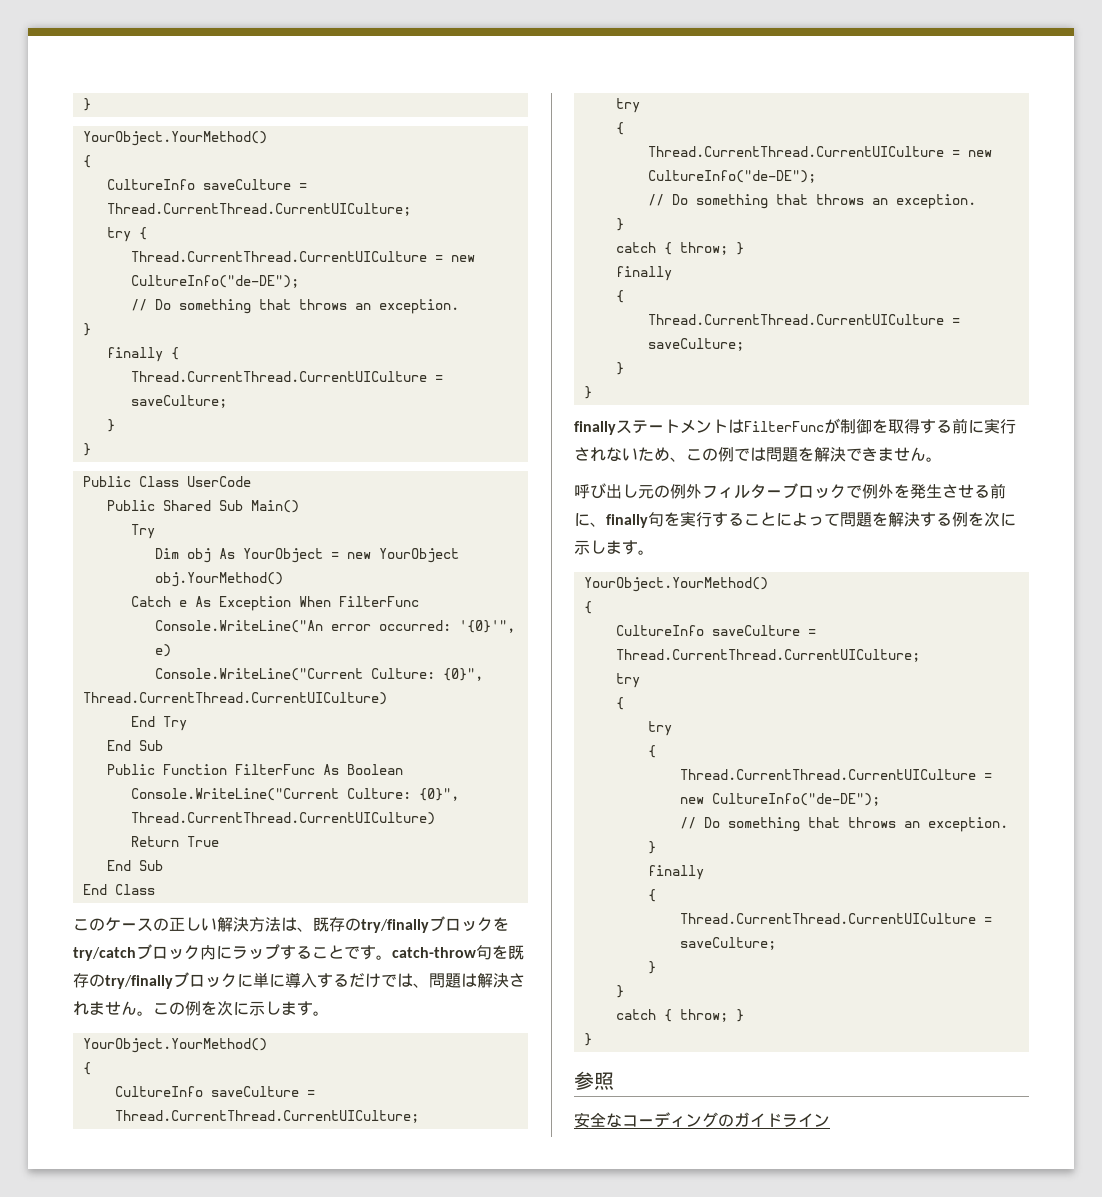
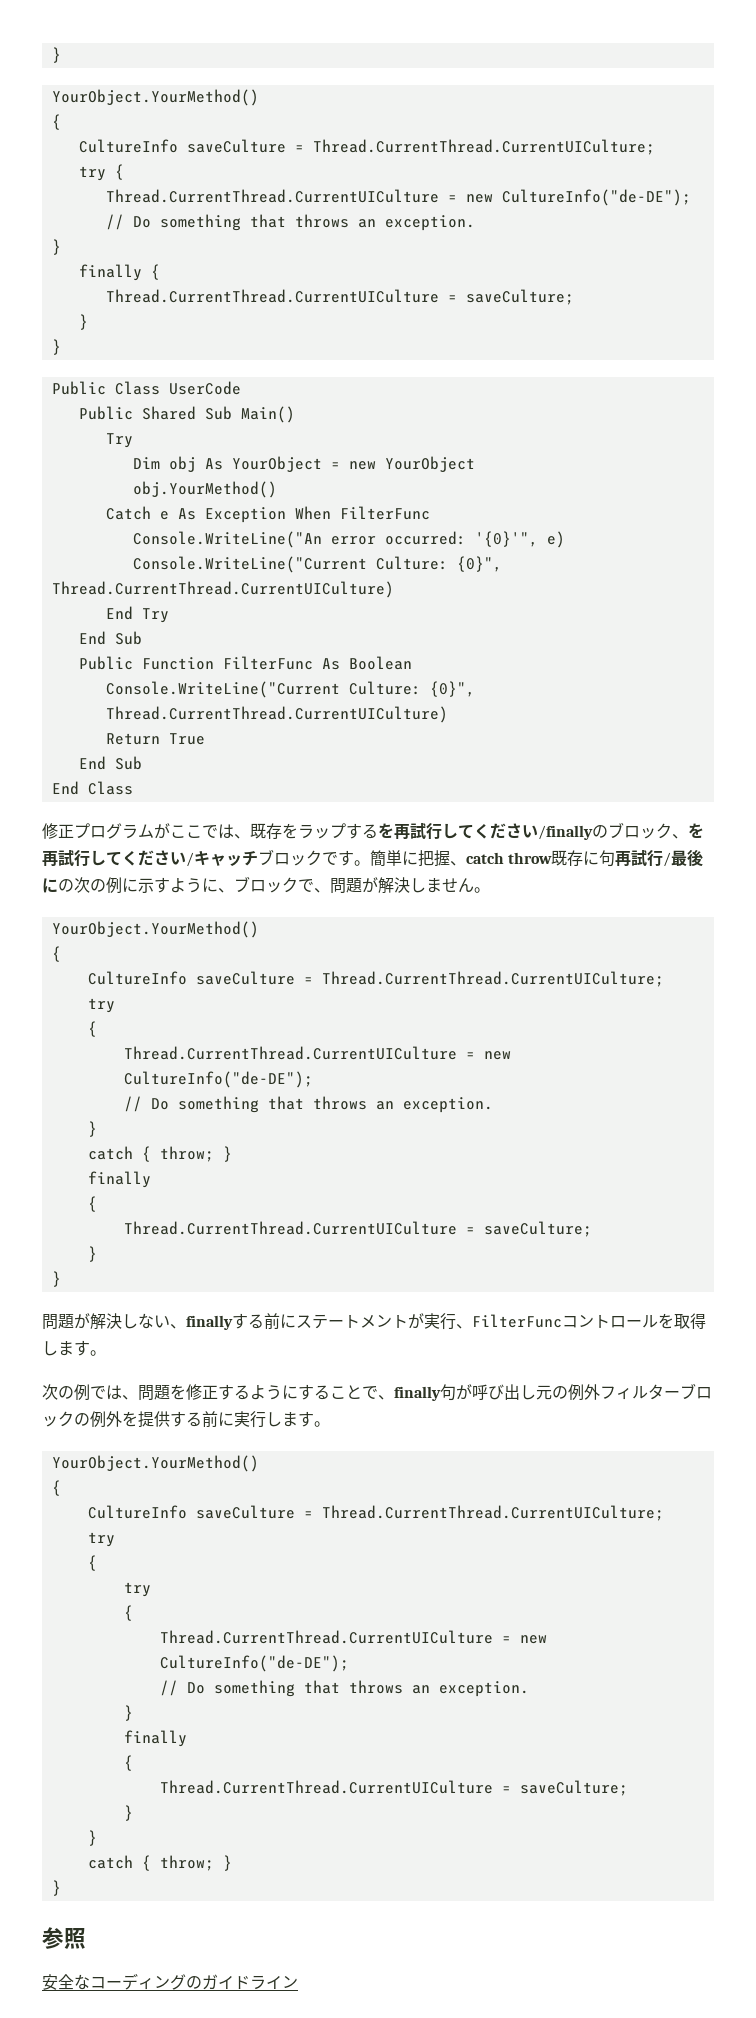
- このケースの正しい解決方法は、既存のtry/finallyブロックをtry/catchブロック内にラップすることです。catch-throw句を既存のtry/finallyブロックに単に導入するだけでは、問題は解決されません。この例を次に示します。
+ 修正プログラムがここでは、既存をラップするを再試行してください/finallyのブロック、を再試行してください/キャッチブロックです。簡単に把握、catch throw既存に句再試行/最後にの次の例に示すように、ブロックで、問題が解決しません。
- finallyステートメントはFilterFuncが制御を取得する前に実行されないため、この例では問題を解決できません。
- 呼び出し元の例外フィルターブロックで例外を発生させる前に、finally句を実行することによって問題を解決する例を次に示します。
+ 問題が解決しない、finallyする前にステートメントが実行、FilterFuncコントロールを取得します。
+ 次の例では、問題を修正するようにすることで、finally句が呼び出し元の例外フィルターブロックの例外を提供する前に実行します。

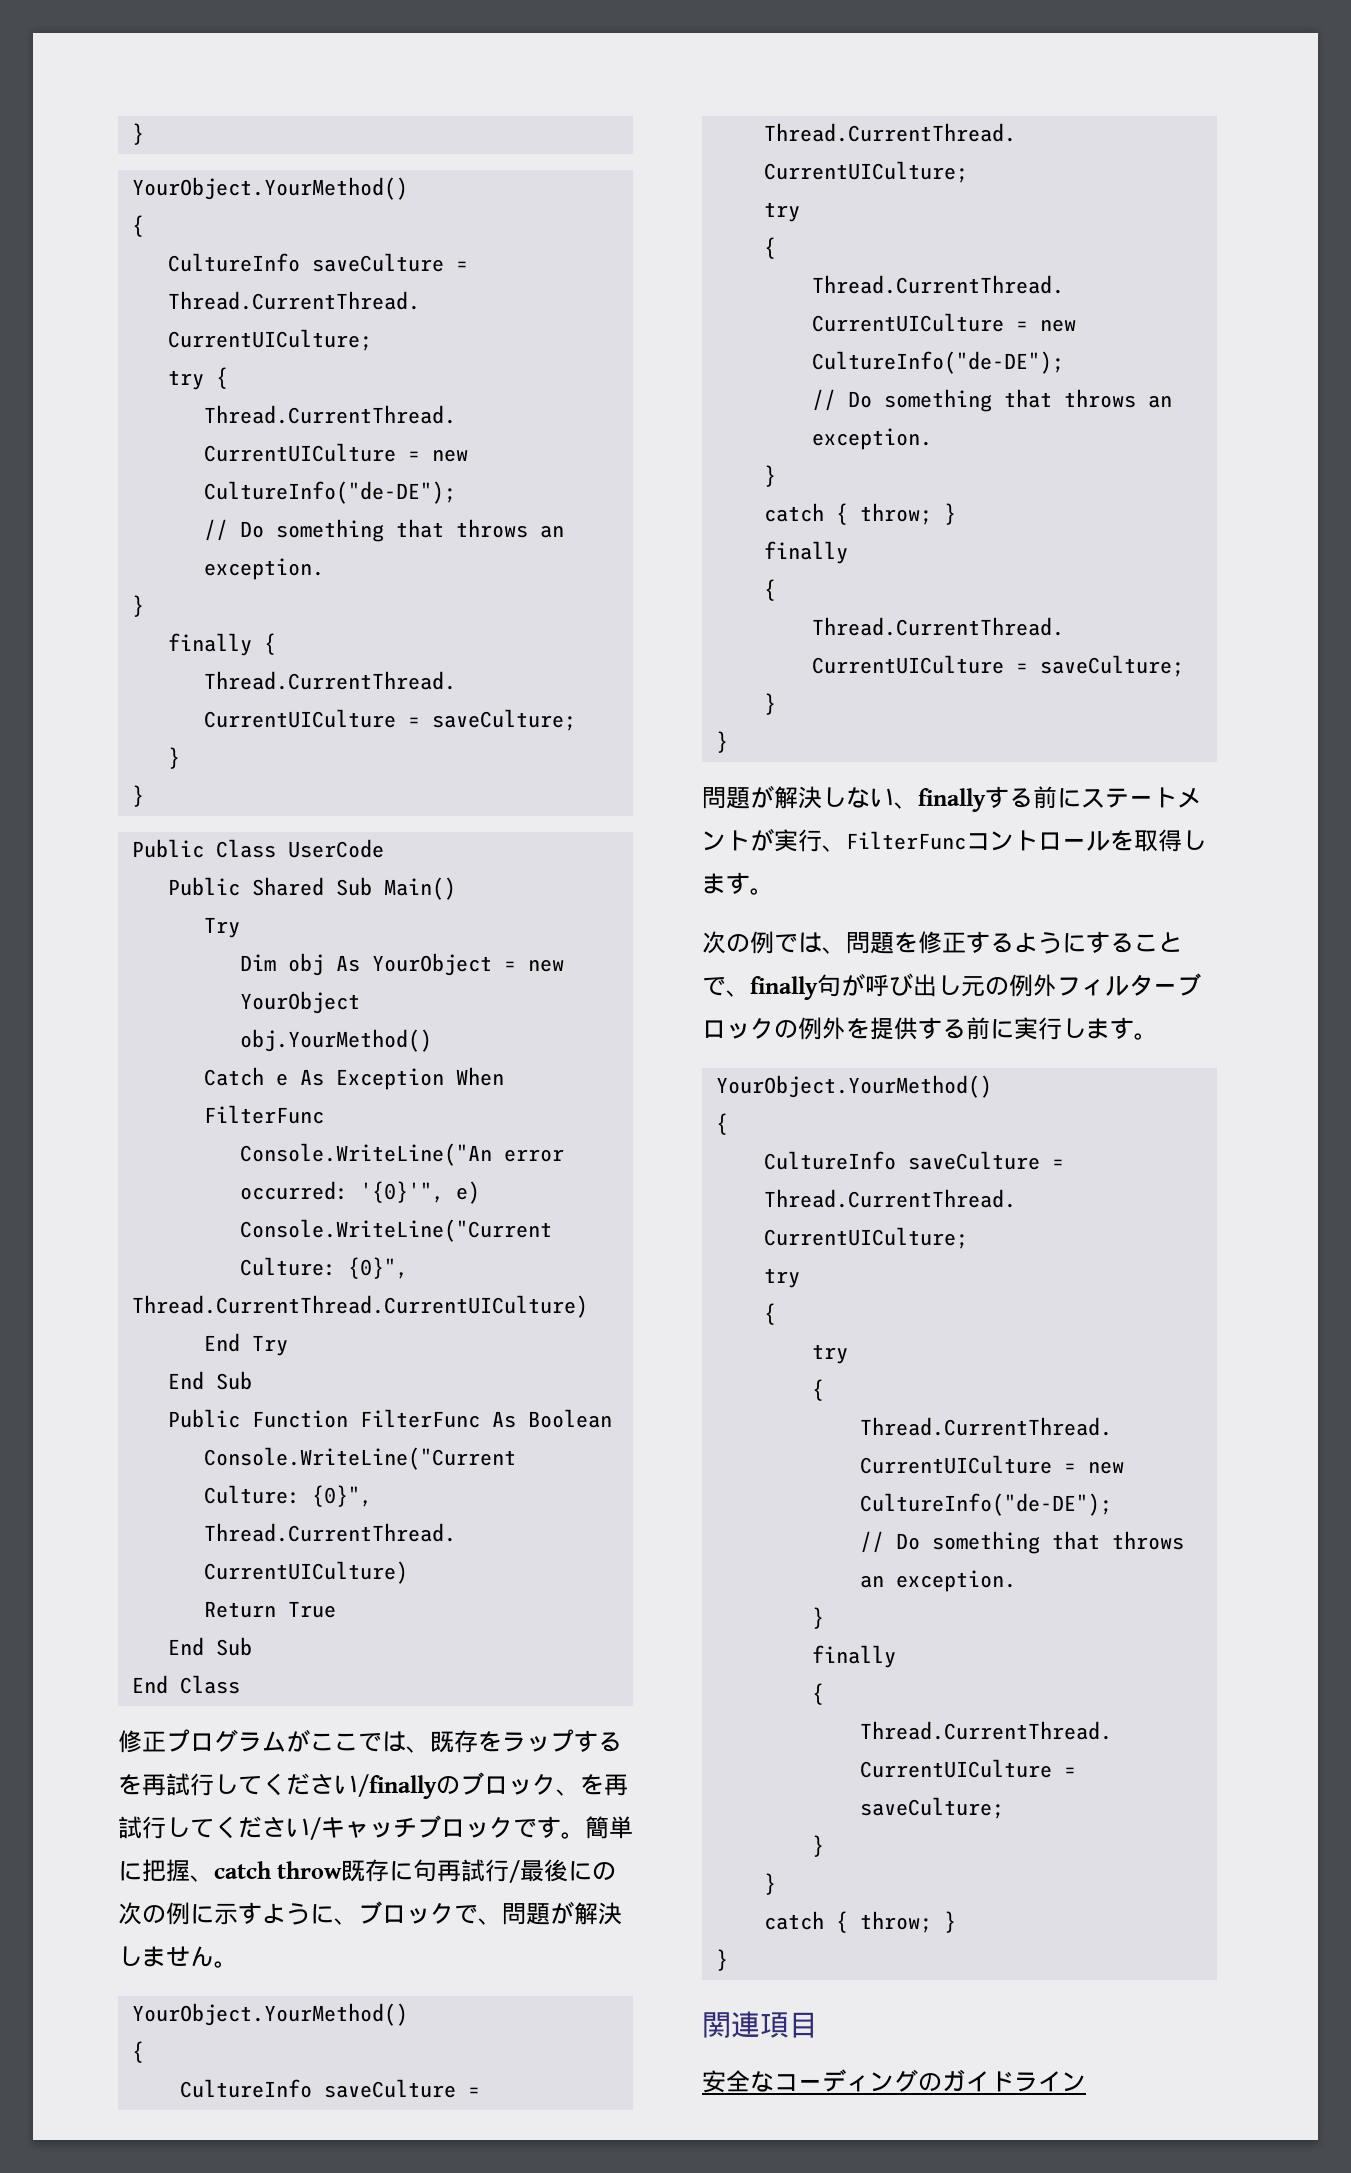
- 参照
+ 関連項目

